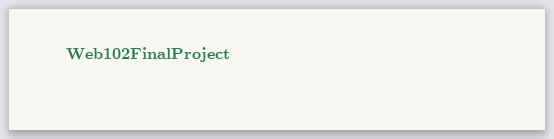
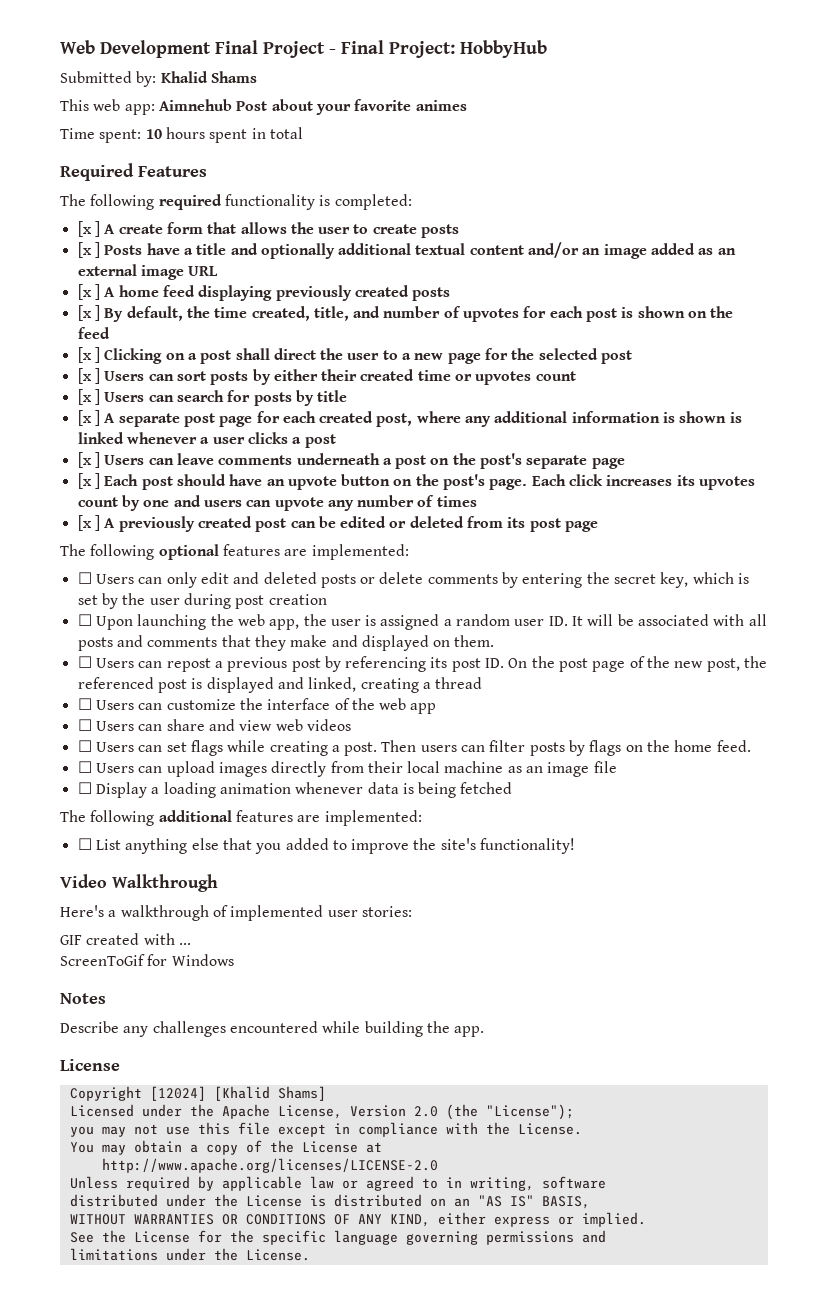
- Web102FinalProject
+ Web Development Final Project - Final Project: HobbyHub
+ Submitted by: Khalid Shams
+ This web app: Aimnehub Post about your favorite animes
+ Time spent: 10 hours spent in total
+ Required Features
+ The following required functionality is completed:
+ [x ] A create form that allows the user to create posts
+ [x ] Posts have a title and optionally additional textual content and/or an image added as an external image URL
+ [x ] A home feed displaying previously created posts
+ [x ] By default, the time created, title, and number of upvotes for each post is shown on the feed
+ [x ] Clicking on a post shall direct the user to a new page for the selected post
+ [x ] Users can sort posts by either their created time or upvotes count
+ [x ] Users can search for posts by title
+ [x ] A separate post page for each created post, where any additional information is shown is linked whenever a user clicks a post
+ [x ] Users can leave comments underneath a post on the post's separate page
+ [x ] Each post should have an upvote button on the post's page. Each click increases its upvotes count by one and users can upvote any number of times
+ [x ] A previously created post can be edited or deleted from its post page
+ The following optional features are implemented:
+ ☐ Users can only edit and deleted posts or delete comments by entering the secret key, which is set by the user during post creation
+ ☐ Upon launching the web app, the user is assigned a random user ID. It will be associated with all posts and comments that they make and displayed on them.
+ ☐ Users can repost a previous post by referencing its post ID. On the post page of the new post, the referenced post is displayed and linked, creating a thread
+ ☐ Users can customize the interface of the web app
+ ☐ Users can share and view web videos
+ ☐ Users can set flags while creating a post. Then users can filter posts by flags on the home feed.
+ ☐ Users can upload images directly from their local machine as an image file
+ ☐ Display a loading animation whenever data is being fetched
+ The following additional features are implemented:
+ ☐ List anything else that you added to improve the site's functionality!
+ Video Walkthrough
+ Here's a walkthrough of implemented user stories:
+ GIF created with ...
+ ScreenToGif for Windows
+ Notes
+ Describe any challenges encountered while building the app.
+ License
+ Copyright [12024] [Khalid Shams]
+ Licensed under the Apache License, Version 2.0 (the "License");
+ you may not use this file except in compliance with the License.
+ You may obtain a copy of the License at
+ http://www.apache.org/licenses/LICENSE-2.0
+ Unless required by applicable law or agreed to in writing, software
+ distributed under the License is distributed on an "AS IS" BASIS,
+ WITHOUT WARRANTIES OR CONDITIONS OF ANY KIND, either express or implied.
+ See the License for the specific language governing permissions and
+ limitations under the License.

